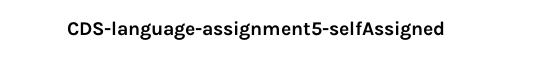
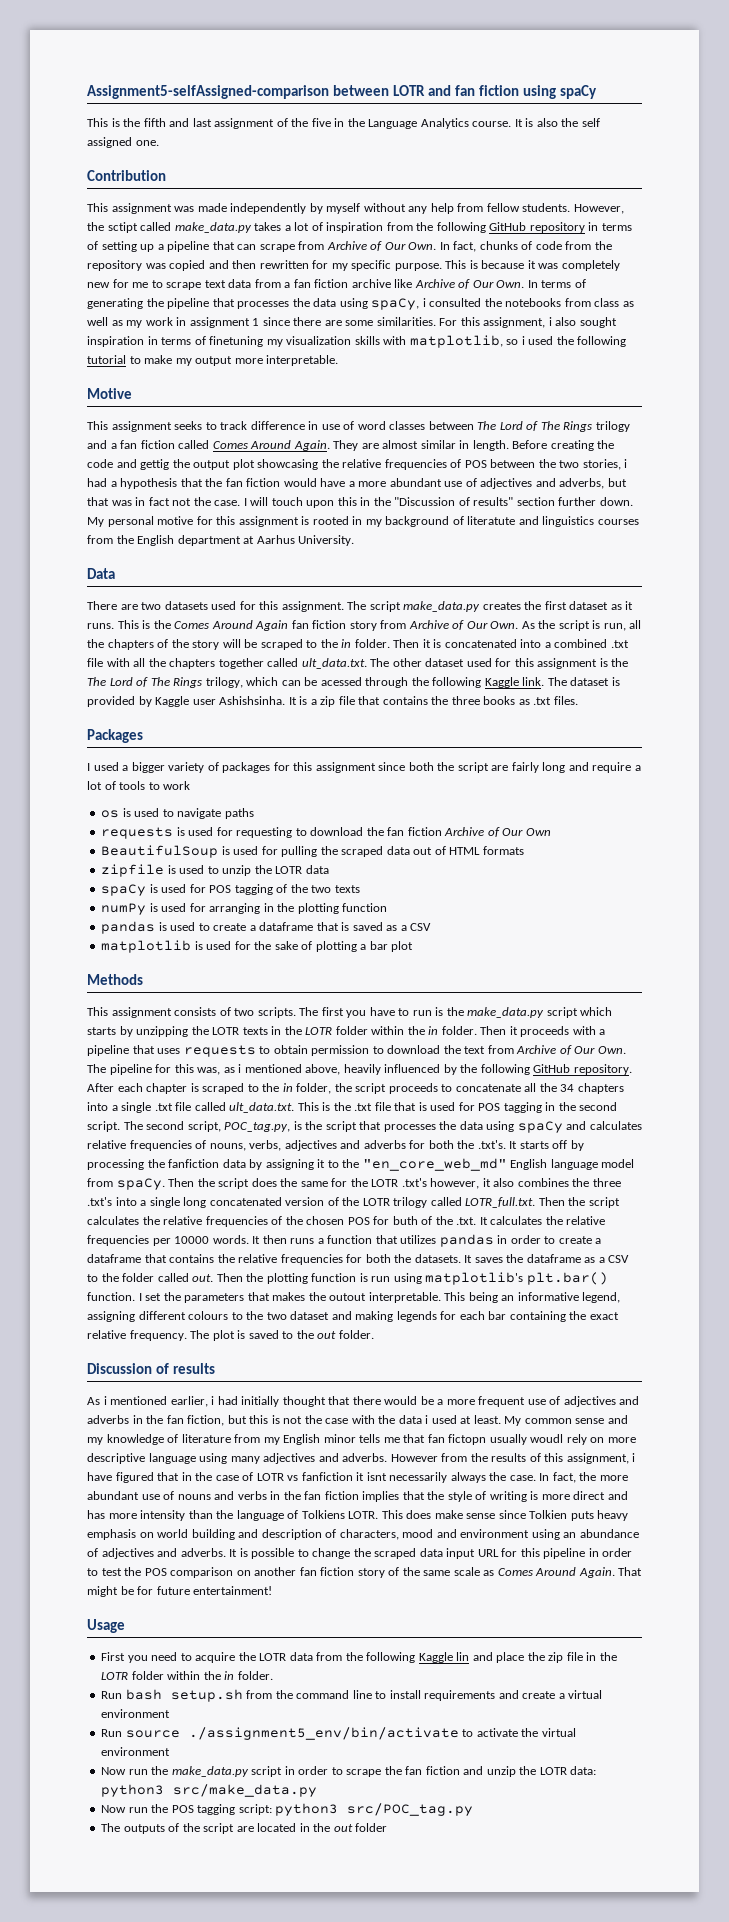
- CDS-language-assignment5-selfAssigned
+ Assignment5-selfAssigned-comparison between LOTR and fan fiction using spaCy
+ This is the fifth and last assignment of the five in the Language Analytics course. It is also the self assigned one.
+ Contribution
+ This assignment was made independently by myself without any help from fellow students. However, the sctipt called make_data.py takes a lot of inspiration from the following GitHub repository in terms of setting up a pipeline that can scrape from Archive of Our Own. In fact, chunks of code from the repository was copied and then rewritten for my specific purpose. This is because it was completely new for me to scrape text data from a fan fiction archive like Archive of Our Own. In terms of generating the pipeline that processes the data using spaCy, i consulted the notebooks from class as well as my work in assignment 1 since there are some similarities. For this assignment, i also sought inspiration in terms of finetuning my visualization skills with matplotlib, so i used the following tutorial to make my output more interpretable.
+ Motive
+ This assignment seeks to track difference in use of word classes between The Lord of The Rings trilogy and a fan fiction called Comes Around Again. They are almost similar in length. Before creating the code and gettig the output plot showcasing the relative frequencies of POS between the two stories, i had a hypothesis that the fan fiction would have a more abundant use of adjectives and adverbs, but that was in fact not the case. I will touch upon this in the "Discussion of results" section further down. My personal motive for this assignment is rooted in my background of literatute and linguistics courses from the English department at Aarhus University.
+ Data
+ There are two datasets used for this assignment. The script make_data.py creates the first dataset as it runs. This is the Comes Around Again fan fiction story from Archive of Our Own. As the script is run, all the chapters of the story will be scraped to the in folder. Then it is concatenated into a combined .txt file with all the chapters together called ult_data.txt. The other dataset used for this assignment is the The Lord of The Rings trilogy, which can be acessed through the following Kaggle link. The dataset is provided by Kaggle user Ashishsinha. It is a zip file that contains the three books as .txt files.
+ Packages
+ I used a bigger variety of packages for this assignment since both the script are fairly long and require a lot of tools to work
+ os is used to navigate paths
+ requests is used for requesting to download the fan fiction Archive of Our Own
+ BeautifulSoup is used for pulling the scraped data out of HTML formats
+ zipfile is used to unzip the LOTR data
+ spaCy is used for POS tagging of the two texts
+ numPy is used for arranging in the plotting function
+ pandas is used to create a dataframe that is saved as a CSV
+ matplotlib is used for the sake of plotting a bar plot
+ Methods
+ This assignment consists of two scripts. The first you have to run is the make_data.py script which starts by unzipping the LOTR texts in the LOTR folder within the in folder. Then it proceeds with a pipeline that uses requests to obtain permission to download the text from Archive of Our Own. The pipeline for this was, as i mentioned above, heavily influenced by the following GitHub repository. After each chapter is scraped to the in folder, the script proceeds to concatenate all the 34 chapters into a single .txt file called ult_data.txt. This is the .txt file that is used for POS tagging in the second script. The second script, POC_tag.py, is the script that processes the data using spaCy and calculates relative frequencies of nouns, verbs, adjectives and adverbs for both the .txt's. It starts off by processing the fanfiction data by assigning it to the "en_core_web_md" English language model from spaCy. Then the script does the same for the LOTR .txt's however, it also combines the three .txt's into a single long concatenated version of the LOTR trilogy called LOTR_full.txt. Then the script calculates the relative frequencies of the chosen POS for buth of the .txt. It calculates the relative frequencies per 10000 words. It then runs a function that utilizes pandas in order to create a dataframe that contains the relative frequencies for both the datasets. It saves the dataframe as a CSV to the folder called out. Then the plotting function is run using matplotlib's plt.bar() function. I set the parameters that makes the outout interpretable. This being an informative legend, assigning different colours to the two dataset and making legends for each bar containing the exact relative frequency. The plot is saved to the out folder.
+ Discussion of results
+ As i mentioned earlier, i had initially thought that there would be a more frequent use of adjectives and adverbs in the fan fiction, but this is not the case with the data i used at least. My common sense and my knowledge of literature from my English minor tells me that fan fictopn usually woudl rely on more descriptive language using many adjectives and adverbs. However from the results of this assignment, i have figured that in the case of LOTR vs fanfiction it isnt necessarily always the case. In fact, the more abundant use of nouns and verbs in the fan fiction implies that the style of writing is more direct and has more intensity than the language of Tolkiens LOTR. This does make sense since Tolkien puts heavy emphasis on world building and description of characters, mood and environment using an abundance of adjectives and adverbs. It is possible to change the scraped data input URL for this pipeline in order to test the POS comparison on another fan fiction story of the same scale as Comes Around Again. That might be for future entertainment!
+ Usage
+ First you need to acquire the LOTR data from the following Kaggle lin and place the zip file in the LOTR folder within the in folder.
+ Run bash setup.sh from the command line to install requirements and create a virtual environment
+ Run source ./assignment5_env/bin/activate to activate the virtual environment
+ Now run the make_data.py script in order to scrape the fan fiction and unzip the LOTR data: python3 src/make_data.py
+ Now run the POS tagging script: python3 src/POC_tag.py
+ The outputs of the script are located in the out folder

